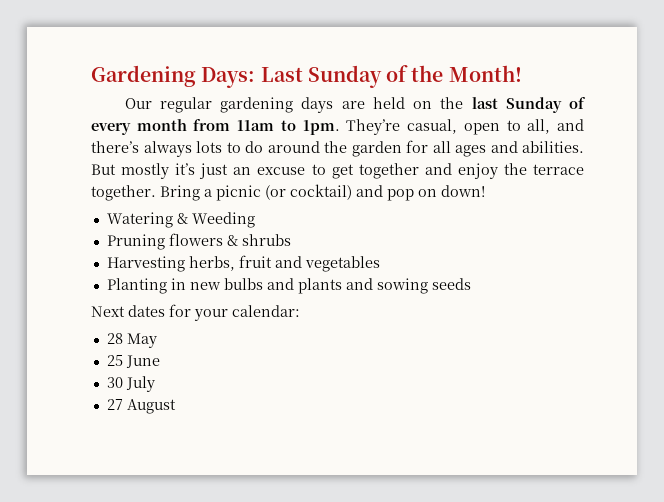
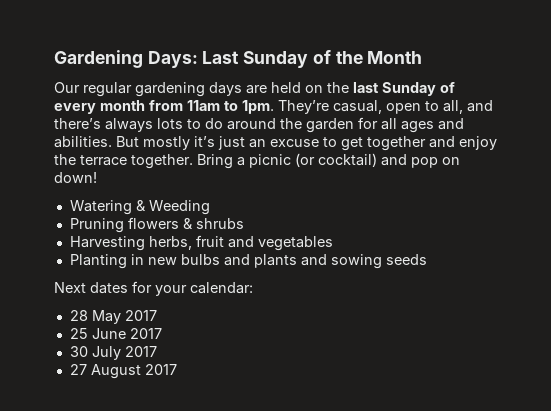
- Gardening Days: Last Sunday of the Month!
+ Gardening Days: Last Sunday of the Month
- 28 May
+ 28 May 2017
- 25 June
+ 25 June 2017
- 30 July
+ 30 July 2017
- 27 August
+ 27 August 2017

